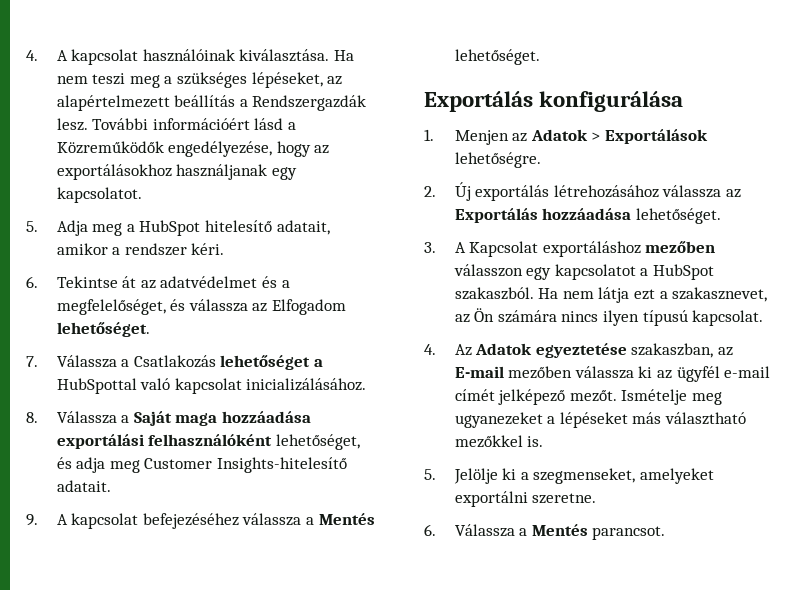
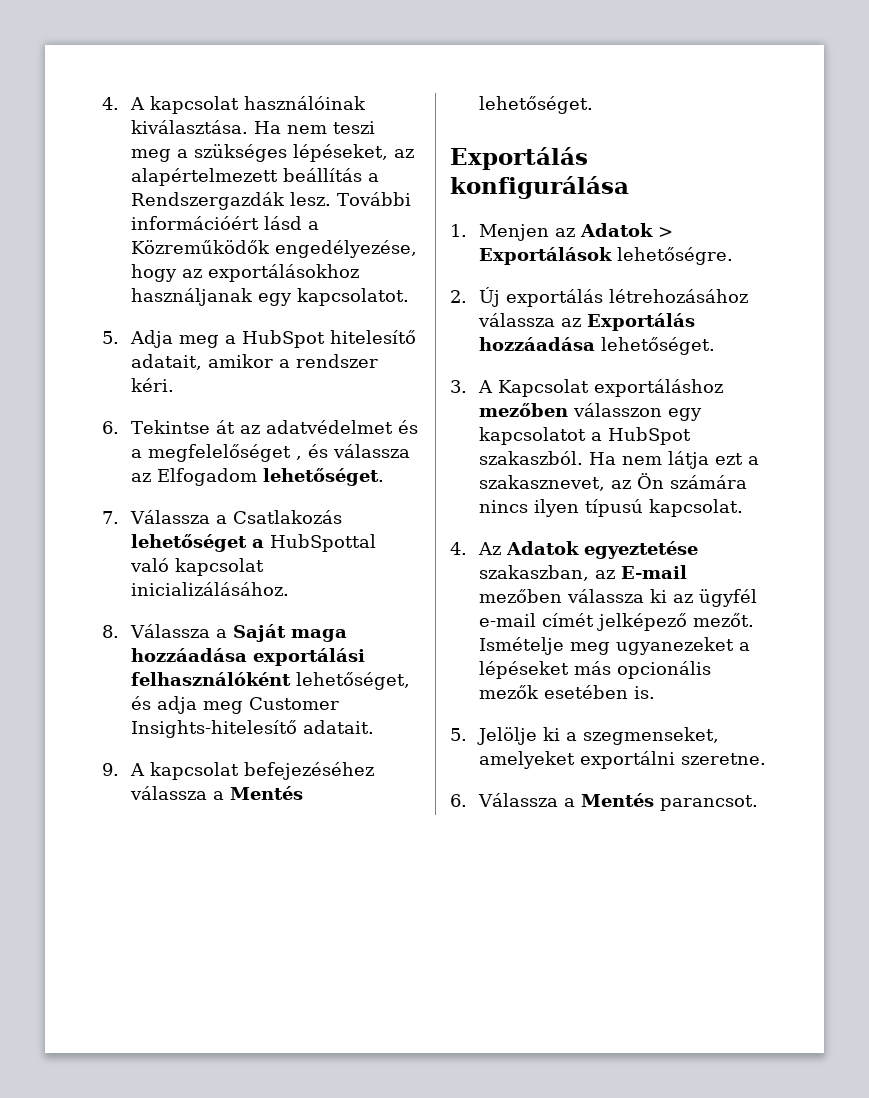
- 6. Tekintse át az adatvédelmet és a megfelelőséget, és válassza az Elfogadom lehetőséget.
+ 6. Tekintse át az adatvédelmet és a megfelelőséget , és válassza az Elfogadom lehetőséget.
- Ismételje meg ugyanezeket a lépéseket más választható mezőkkel is.
+ Ismételje meg ugyanezeket a lépéseket más opcionális mezők esetében is.

